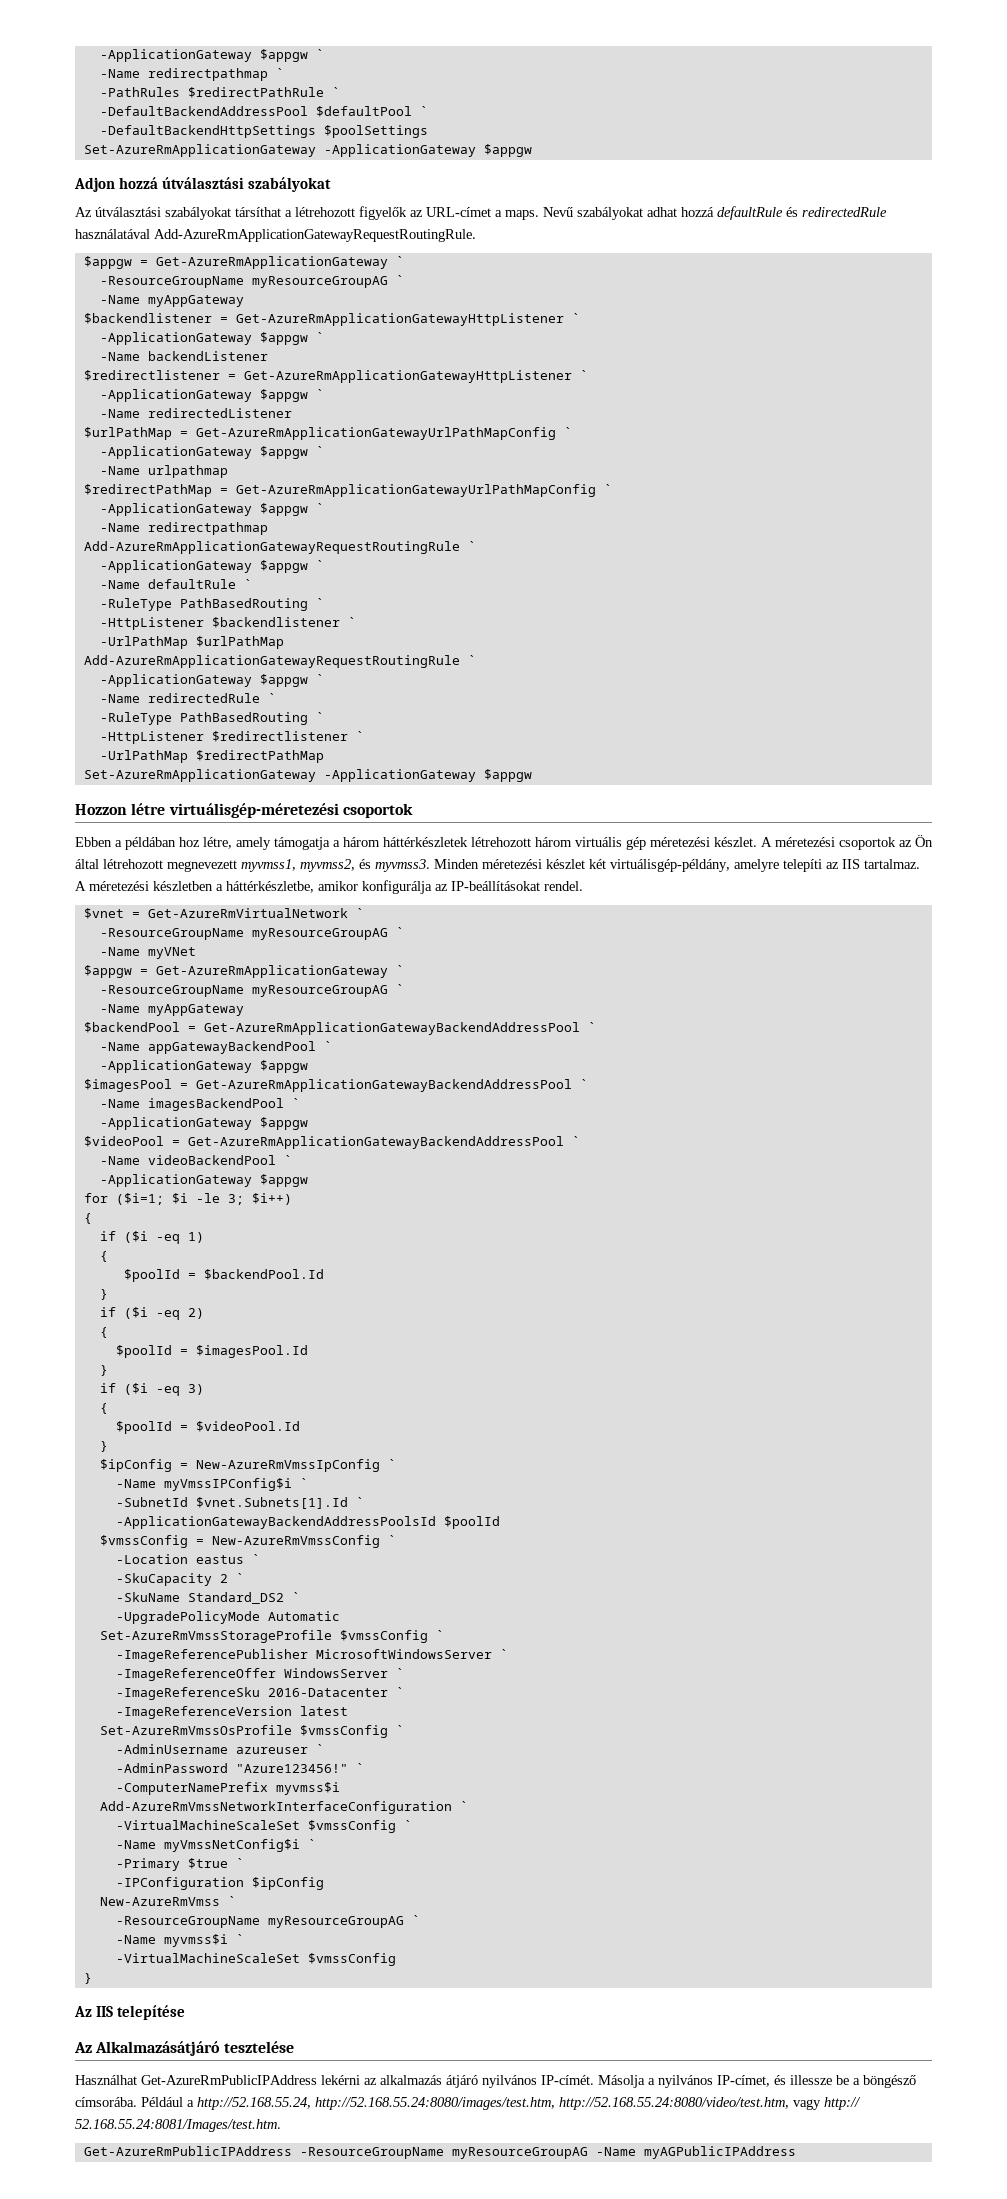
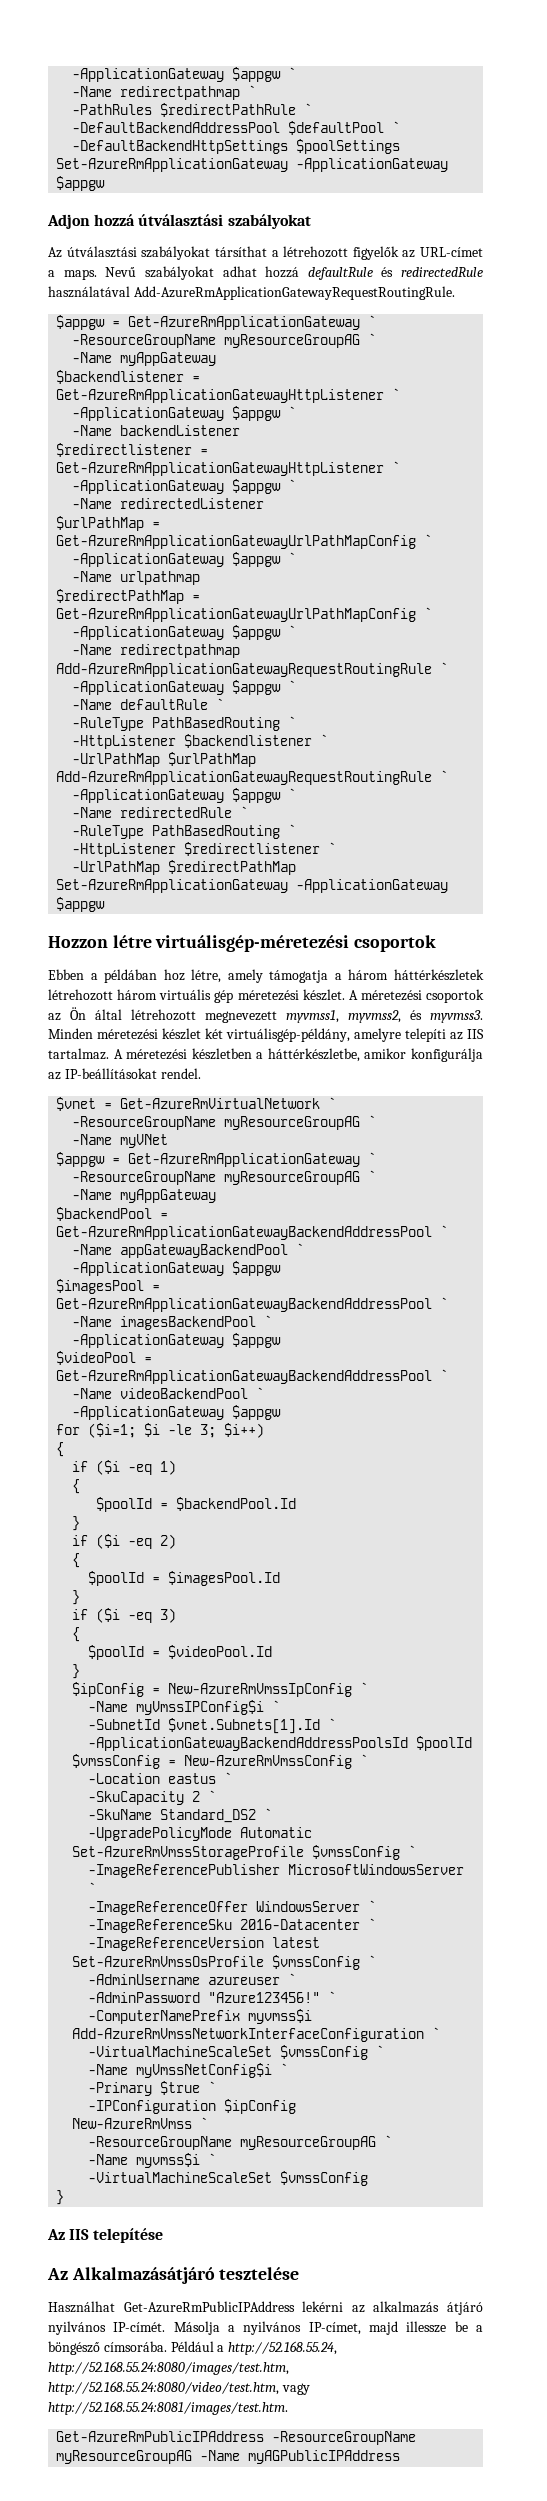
- Másolja a nyilvános IP-címet, és illessze be a böngésző címsorába.
+ Másolja a nyilvános IP-címet, majd illessze be a böngésző címsorába.
- Például a http://52.168.55.24, http://52.168.55.24:8080/images/test.htm, http://52.168.55.24:8080/video/test.htm, vagy http:// 52.168.55.24:8081/Images/test.htm.
+ Például a http://52.168.55.24, http://52.168.55.24:8080/images/test.htm, http://52.168.55.24:8080/video/test.htm, vagy http://52.168.55.24:8081/images/test.htm.

